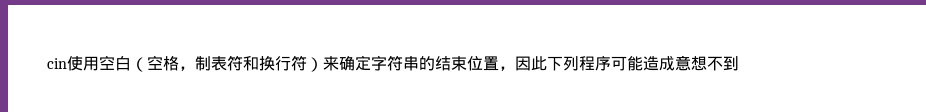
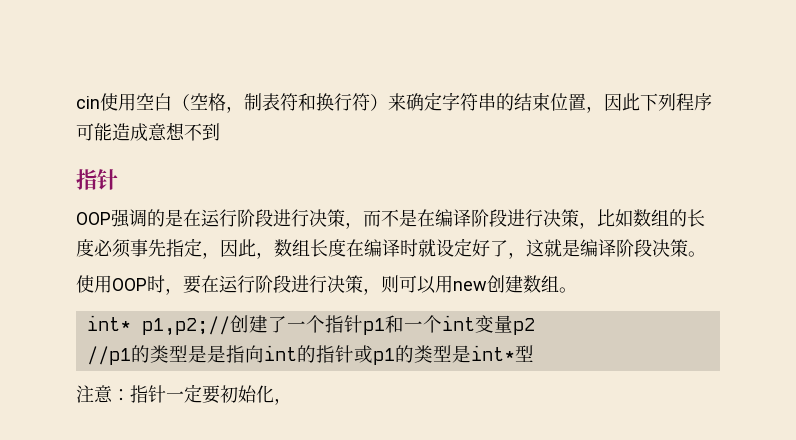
  cin使用空白（空格，制表符和换行符）来确定字符串的结束位置，因此下列程序可能造成意想不到
+ 指针
+ OOP强调的是在运行阶段进行决策，而不是在编译阶段进行决策，比如数组的长度必须事先指定，因此，数组长度在编译时就设定好了，这就是编译阶段决策。
+ 使用OOP时，要在运行阶段进行决策，则可以用new创建数组。
+ int* p1,p2;//创建了一个指针p1和一个int变量p2
+ //p1的类型是是指向int的指针或p1的类型是int*型
+ 注意：指针一定要初始化，

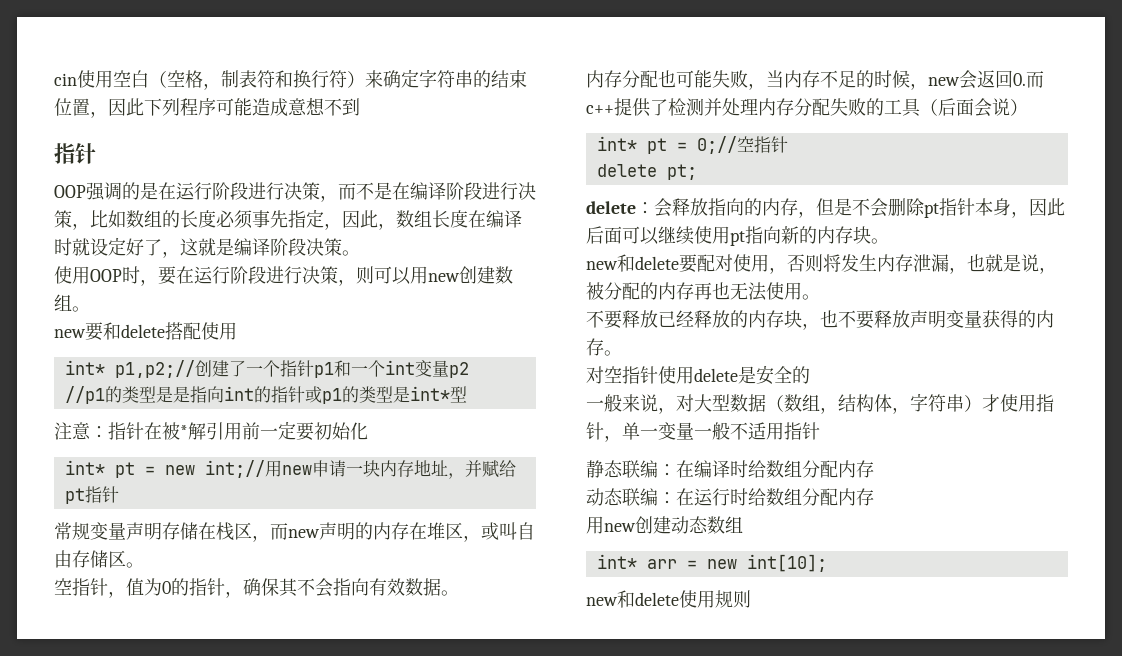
+ new要和delete搭配使用
- 注意：指针一定要初始化，
+ 注意：指针在被*解引用前一定要初始化
+ int* pt = new int;//用new申请一块内存地址，并赋给pt指针
+ 常规变量声明存储在栈区，而new声明的内存在堆区，或叫自由存储区。
+ 空指针，值为0的指针，确保其不会指向有效数据。
+ 内存分配也可能失败，当内存不足的时候，new会返回0.而c++提供了检测并处理内存分配失败的工具（后面会说）
+ int* pt = 0;//空指针
+ delete pt;
+ delete：会释放指向的内存，但是不会删除pt指针本身，因此后面可以继续使用pt指向新的内存块。
+ new和delete要配对使用，否则将发生内存泄漏，也就是说，被分配的内存再也无法使用。
+ 不要释放已经释放的内存块，也不要释放声明变量获得的内存。
+ 对空指针使用delete是安全的
+ 一般来说，对大型数据（数组，结构体，字符串）才使用指针，单一变量一般不适用指针
+ 静态联编：在编译时给数组分配内存
+ 动态联编：在运行时给数组分配内存
+ 用new创建动态数组
+ int* arr = new int[10];
+ new和delete使用规则

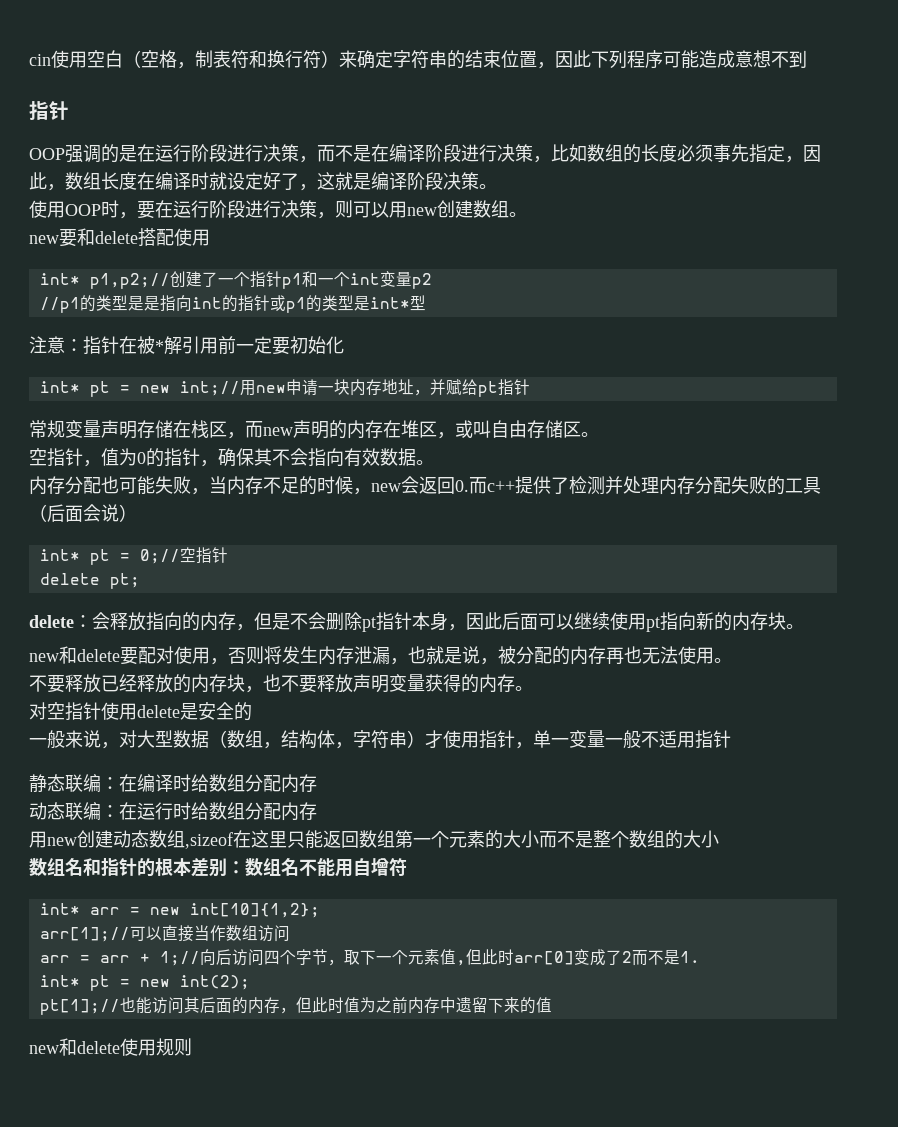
- 用new创建动态数组
- int* arr = new int[10];
+ 用new创建动态数组,sizeof在这里只能返回数组第一个元素的大小而不是整个数组的大小
+ 数组名和指针的根本差别：数组名不能用自增符
+ int* arr = new int[10]{1,2};
+ arr[1];//可以直接当作数组访问
+ arr = arr + 1;//向后访问四个字节，取下一个元素值,但此时arr[0]变成了2而不是1.
+ int* pt = new int(2);
+ pt[1];//也能访问其后面的内存，但此时值为之前内存中遗留下来的值

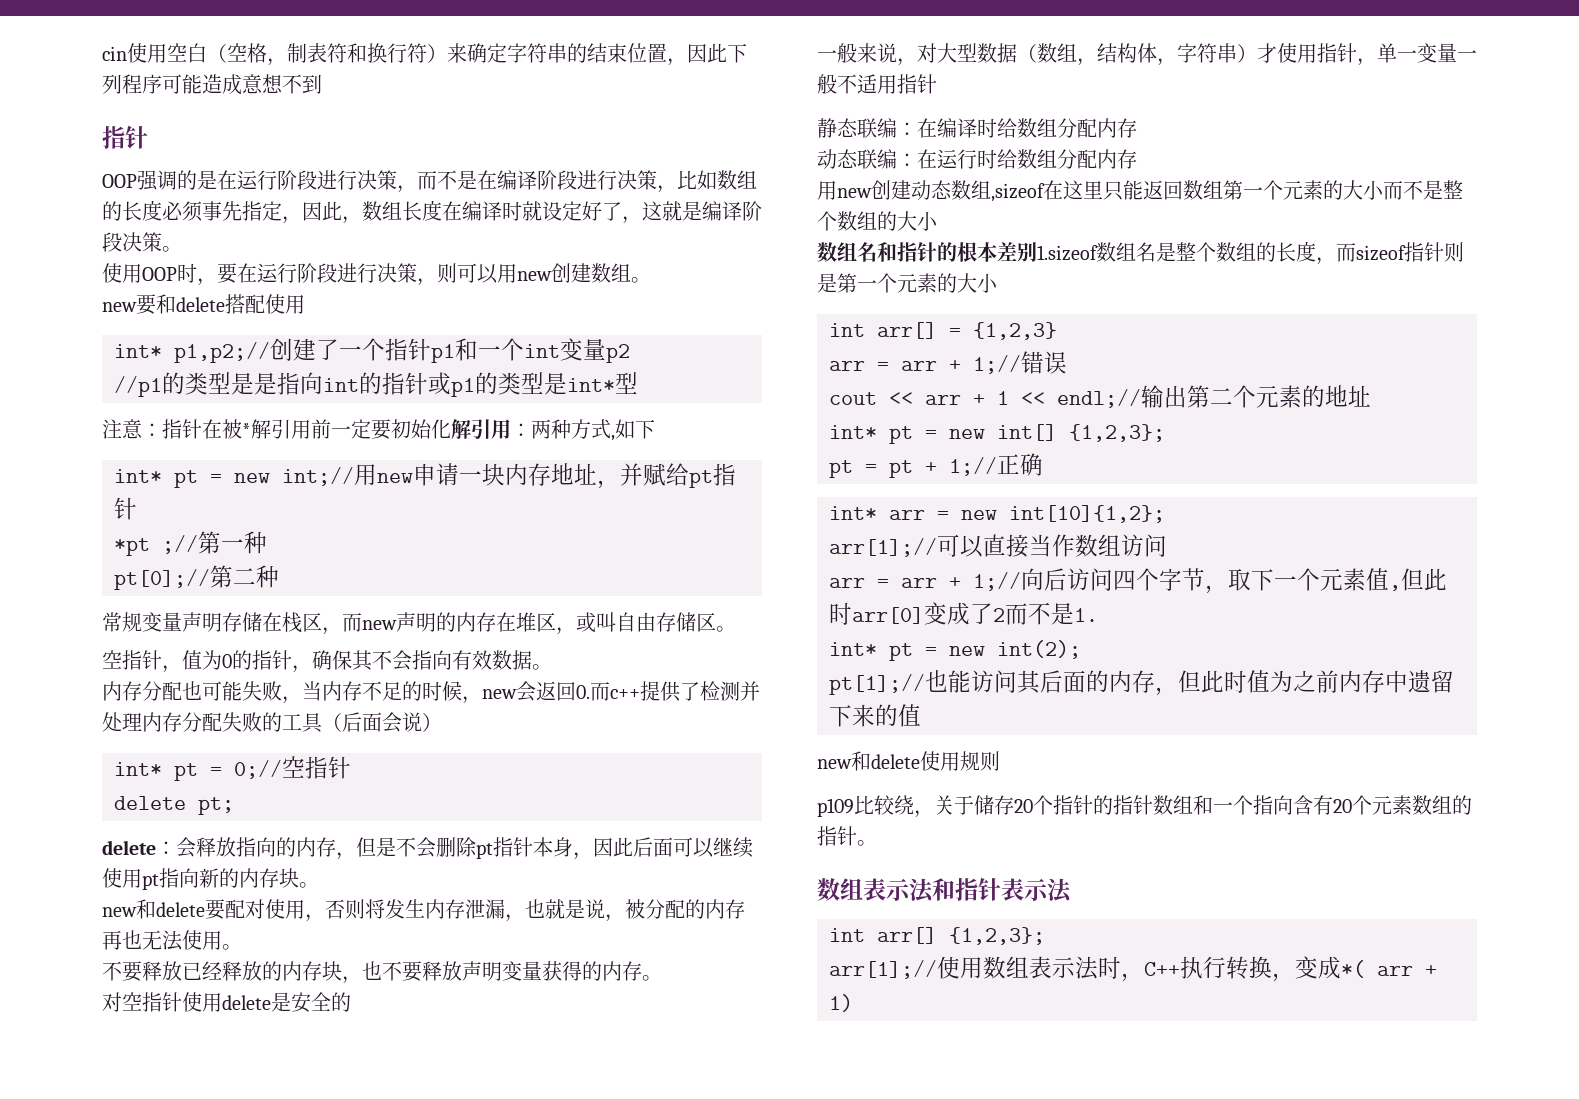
- 注意：指针在被*解引用前一定要初始化
+ 注意：指针在被*解引用前一定要初始化解引用：两种方式,如下
+ *pt ;//第一种
+ pt[0];//第二种
- 数组名和指针的根本差别：数组名不能用自增符
+ 数组名和指针的根本差别1.sizeof数组名是整个数组的长度，而sizeof指针则是第一个元素的大小
+ int arr[] = {1,2,3}
+ arr = arr + 1;//错误
+ cout << arr + 1 << endl;//输出第二个元素的地址
+ int* pt = new int[] {1,2,3};
+ pt = pt + 1;//正确
+ p109比较绕，关于储存20个指针的指针数组和一个指向含有20个元素数组的指针。
+ 数组表示法和指针表示法
+ int arr[] {1,2,3};
+ arr[1];//使用数组表示法时，C++执行转换，变成*( arr + 1)

